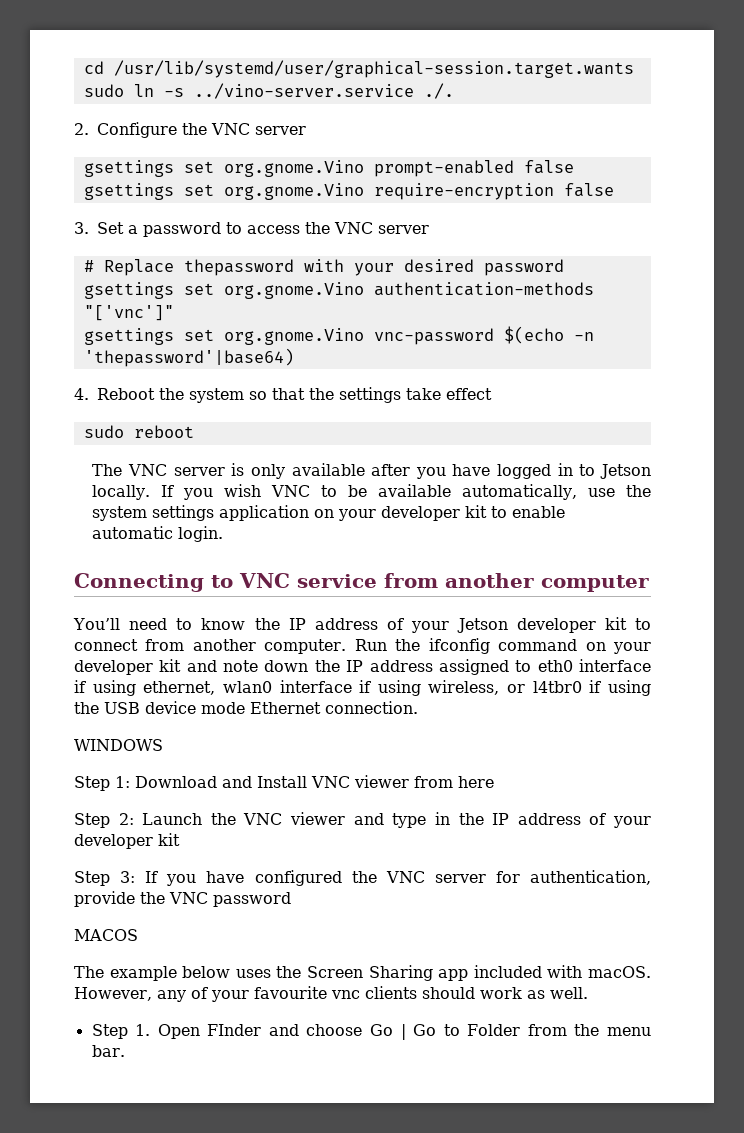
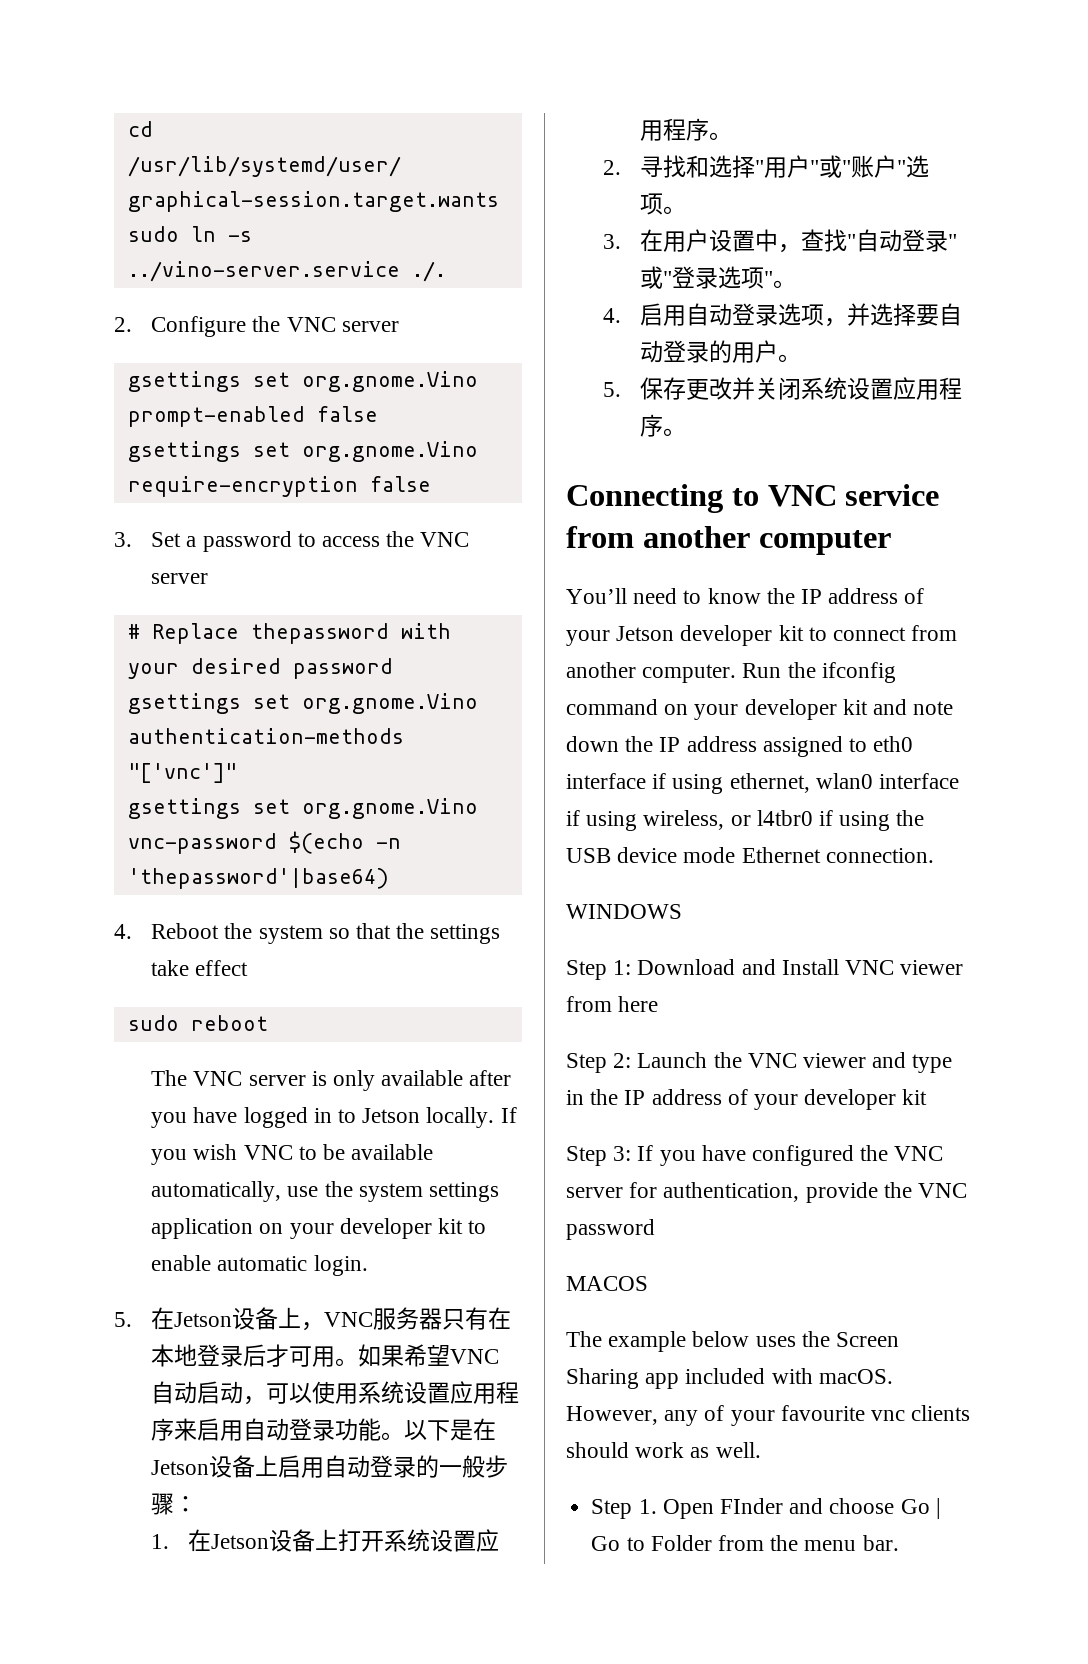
+ 5.在Jetson设备上，VNC服务器只有在本地登录后才可用。如果希望VNC自动启动，可以使用系统设置应用程序来启用自动登录功能。以下是在Jetson设备上启用自动登录的一般步骤：
+ 1.在Jetson设备上打开系统设置应用程序。
+ 2.寻找和选择"用户"或"账户"选项。
+ 3.在用户设置中，查找"自动登录"或"登录选项"。
+ 4.启用自动登录选项，并选择要自动登录的用户。
+ 5.保存更改并关闭系统设置应用程序。

